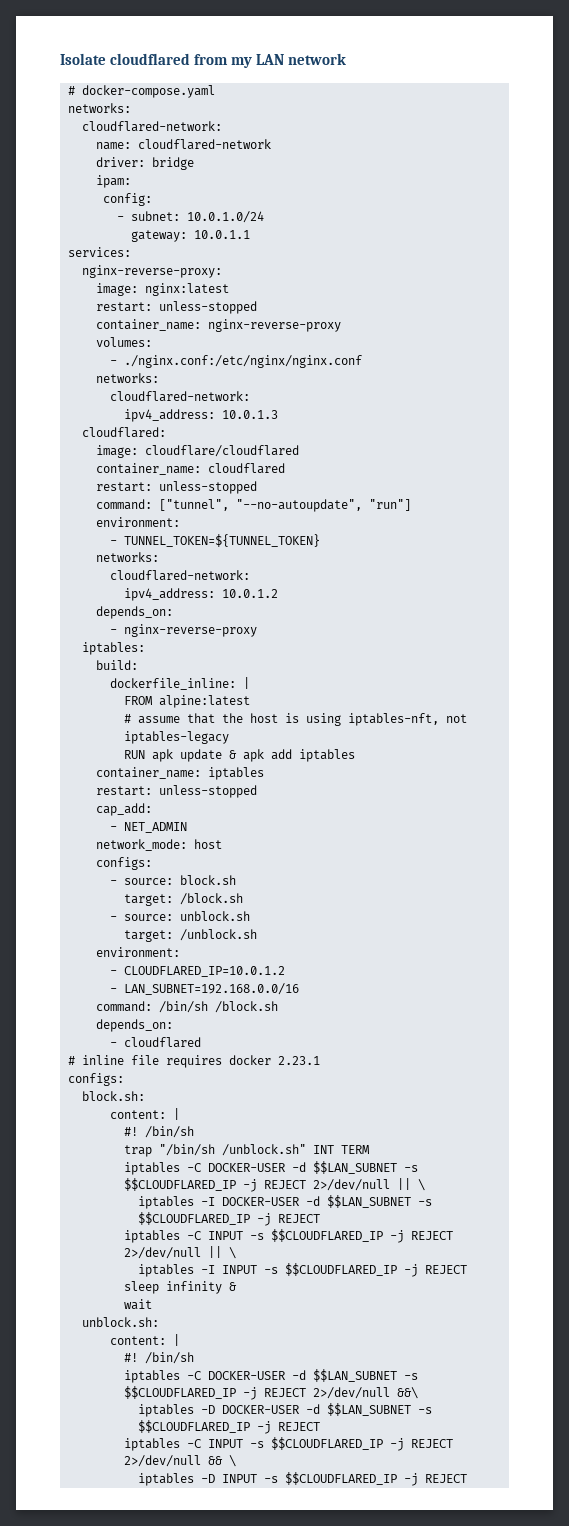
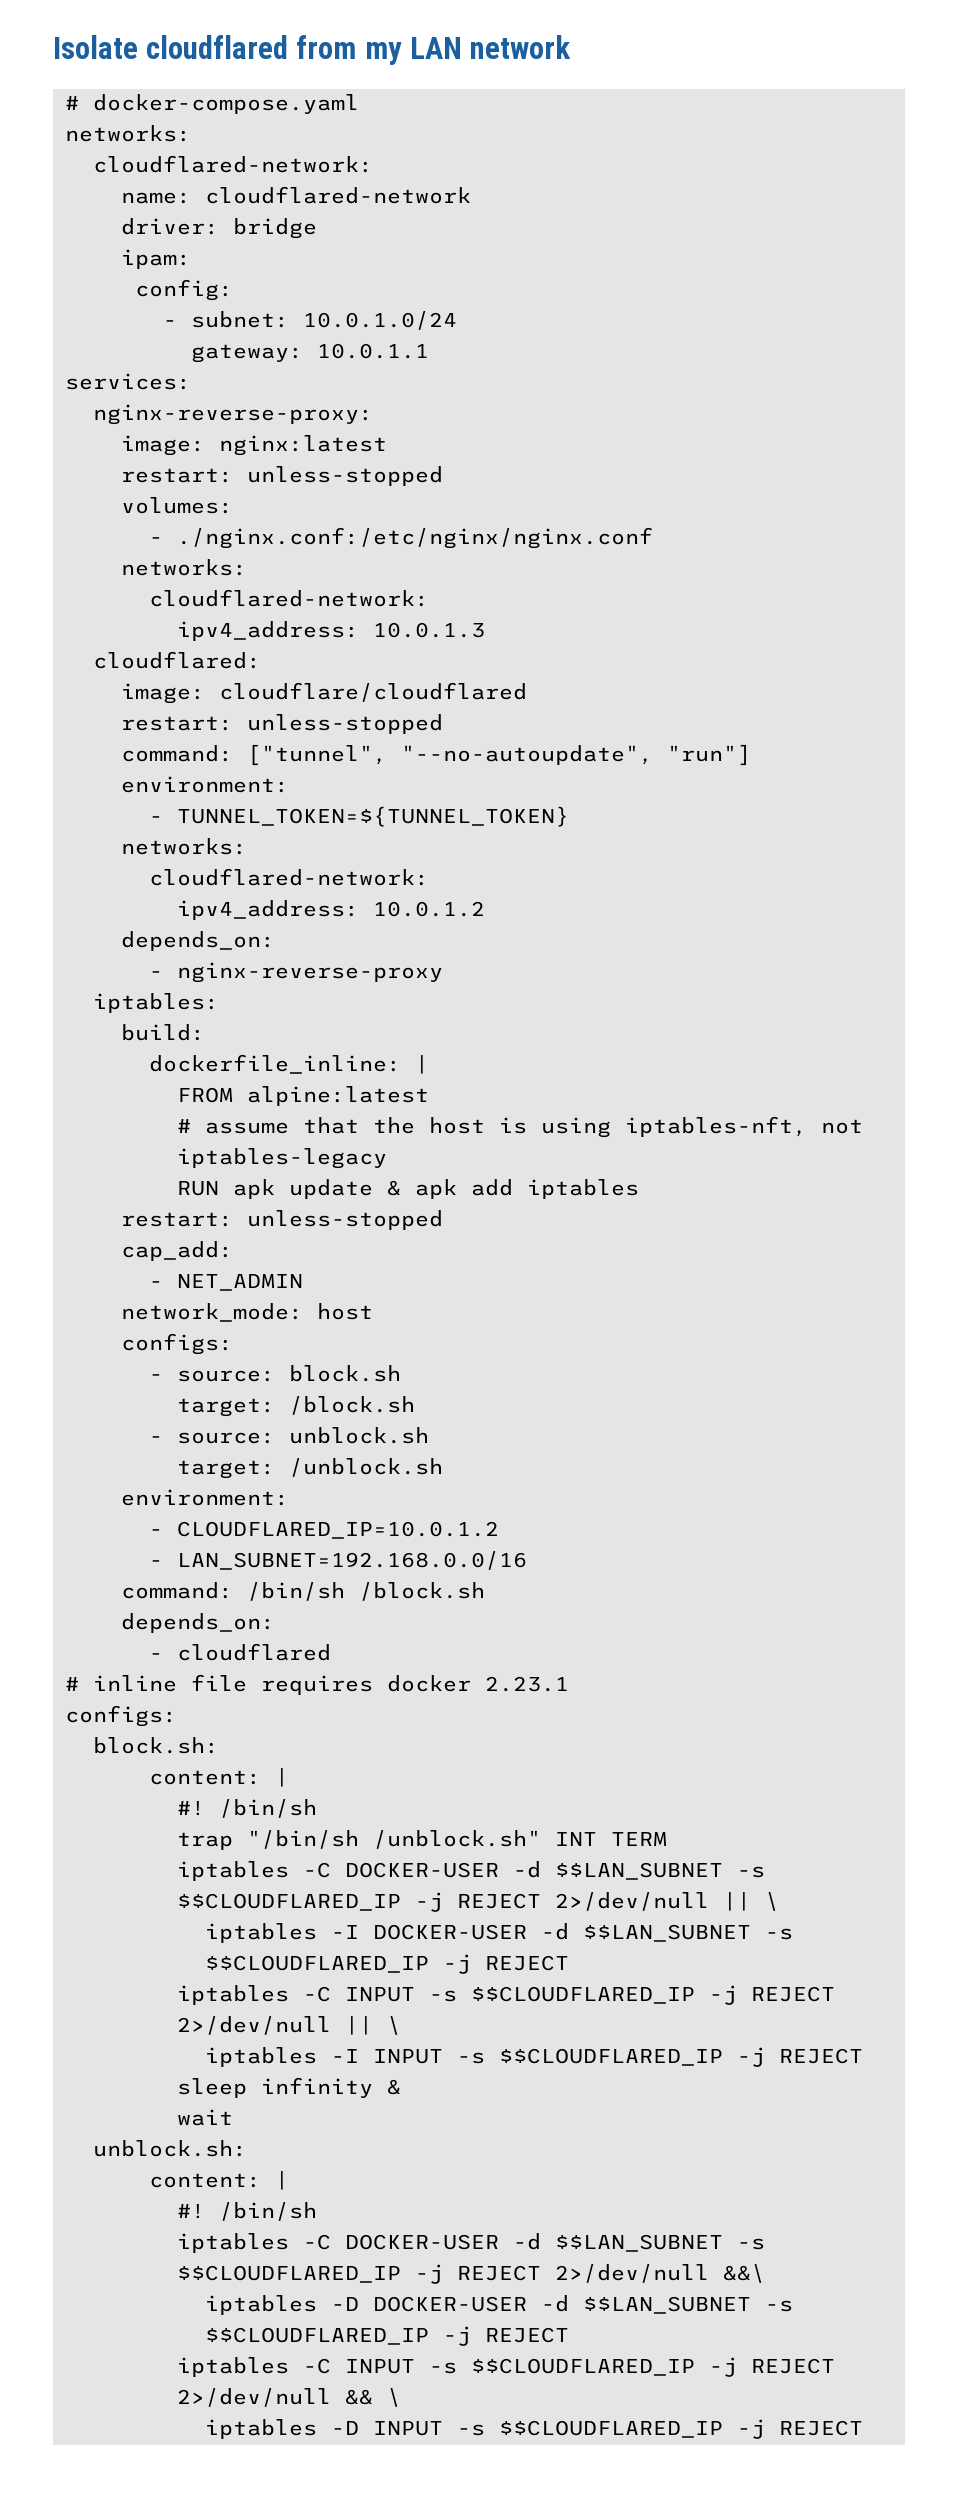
- container_name: nginx-reverse-proxy
- container_name: cloudflared
- container_name: iptables

